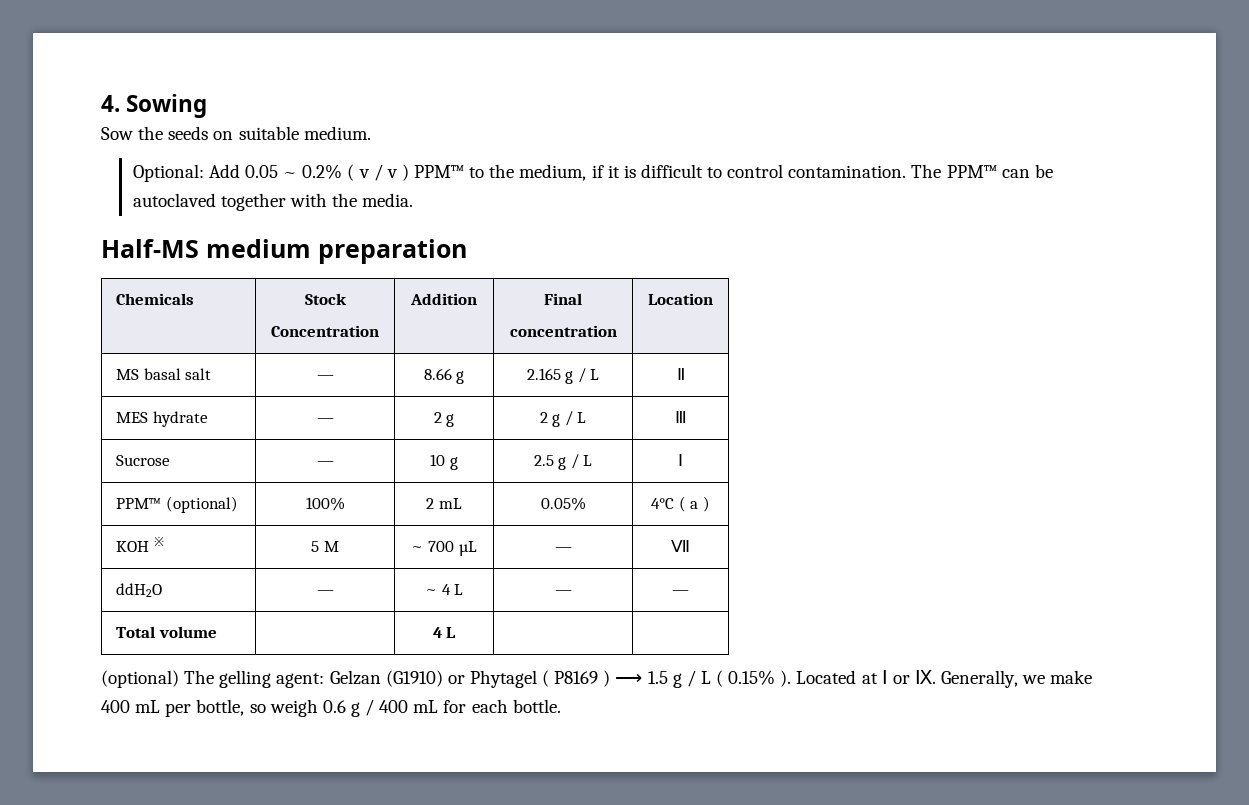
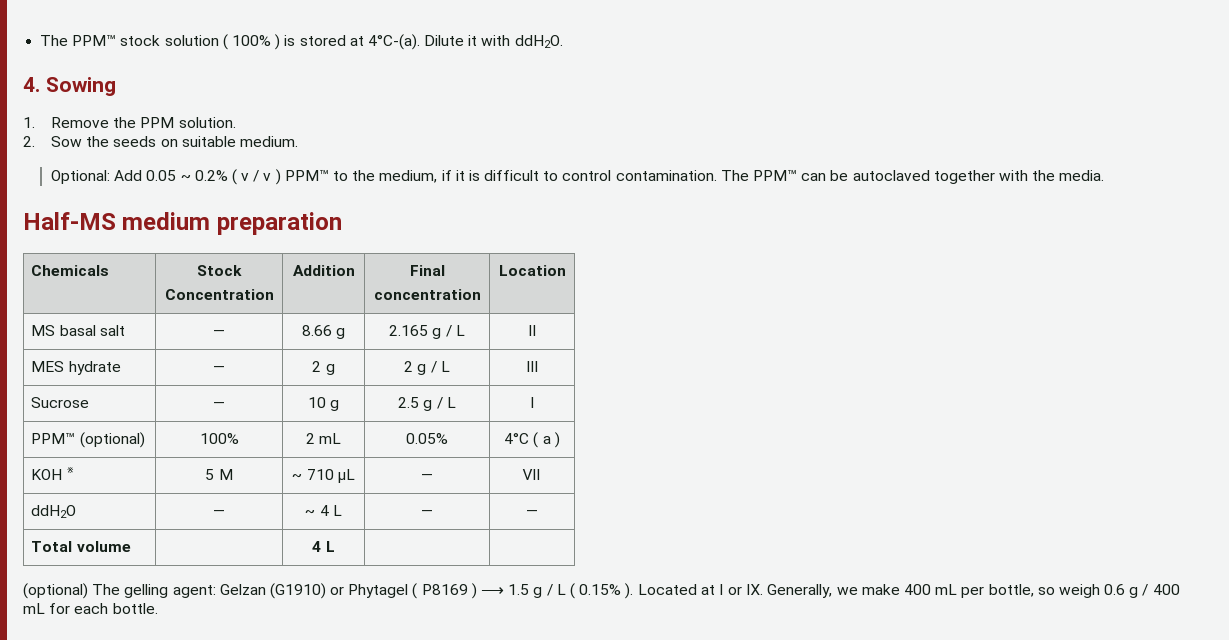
+ The PPM™ stock solution ( 100% ) is stored at 4°C-(a). Dilute it with ddH2O.
  4. Sowing
- Sow the seeds on suitable medium.
+ 1. Remove the PPM solution.
+ 2. Sow the seeds on suitable medium.
- KOH ※ | 5 M | ~ 700 µL | — | Ⅶ
+ KOH ※ | 5 M | ~ 710 µL | — | Ⅶ

